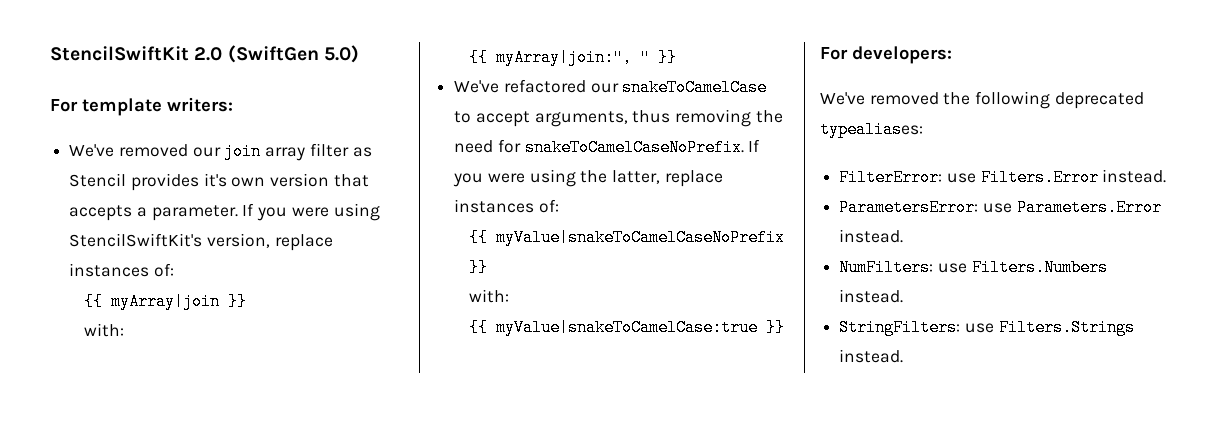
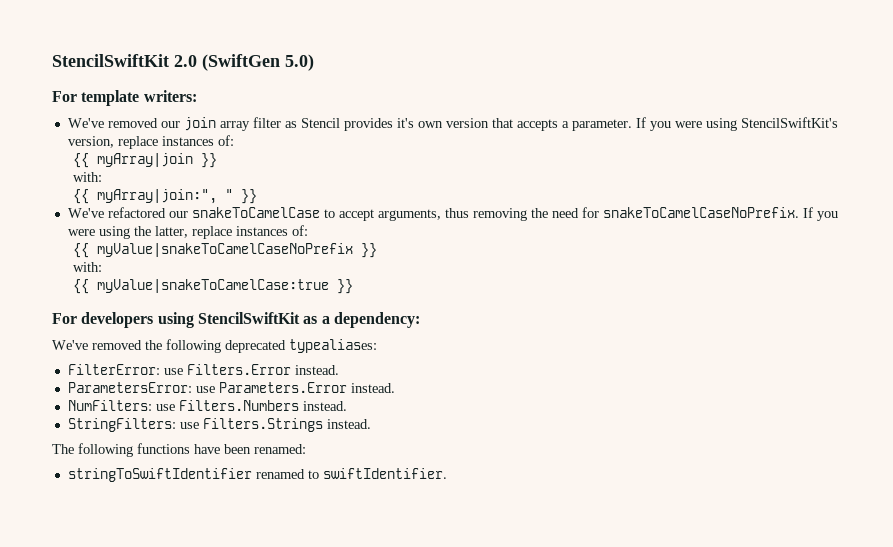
- For developers:
+ For developers using StencilSwiftKit as a dependency:
+ The following functions have been renamed:
+ stringToSwiftIdentifier renamed to swiftIdentifier.

